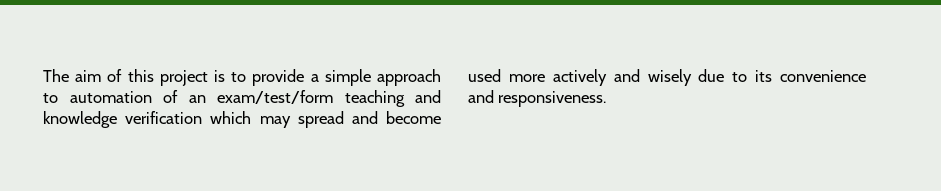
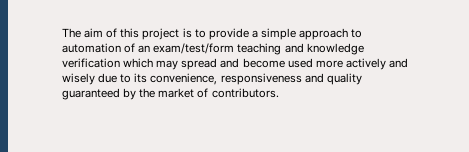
- The aim of this project is to provide a simple approach to automation of an exam/test/form teaching and knowledge verification which may spread and become used more actively and wisely due to its convenience and responsiveness.
+ The aim of this project is to provide a simple approach to automation of an exam/test/form teaching and knowledge verification which may spread and become used more actively and wisely due to its convenience, responsiveness and quality guaranteed by the market of contributors.

